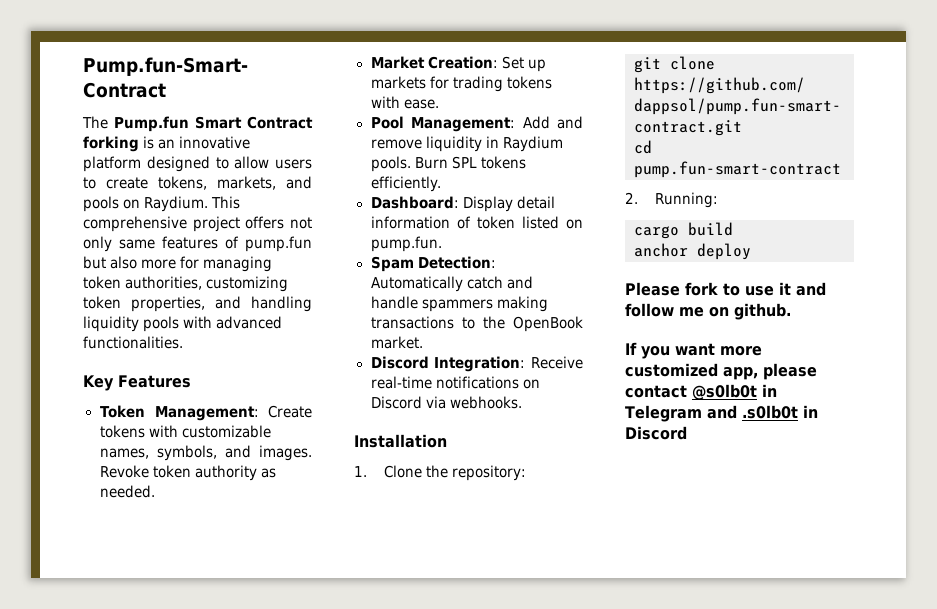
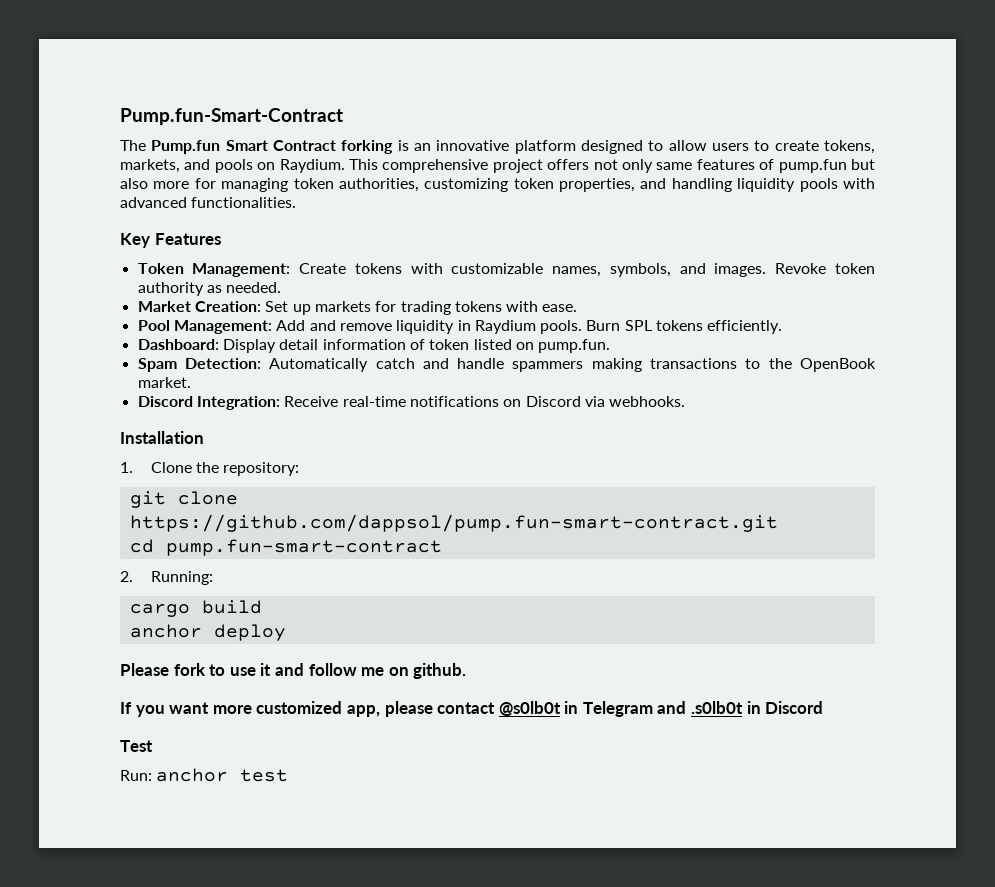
+ Test
+ Run: anchor test

